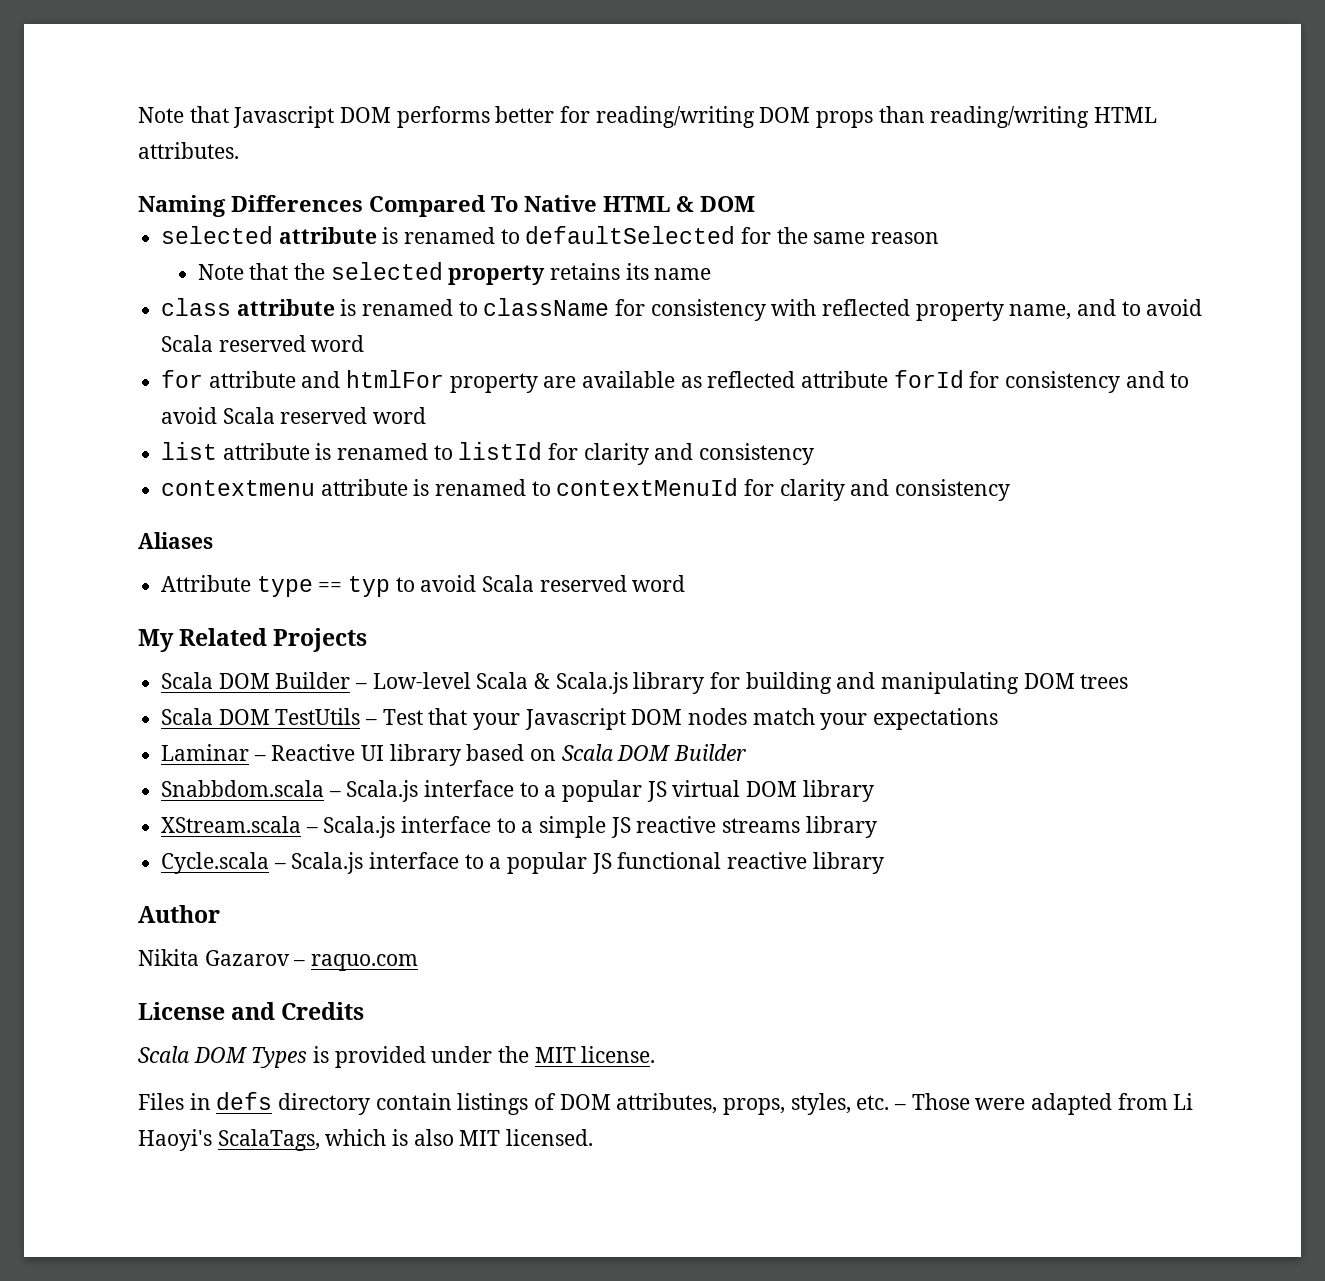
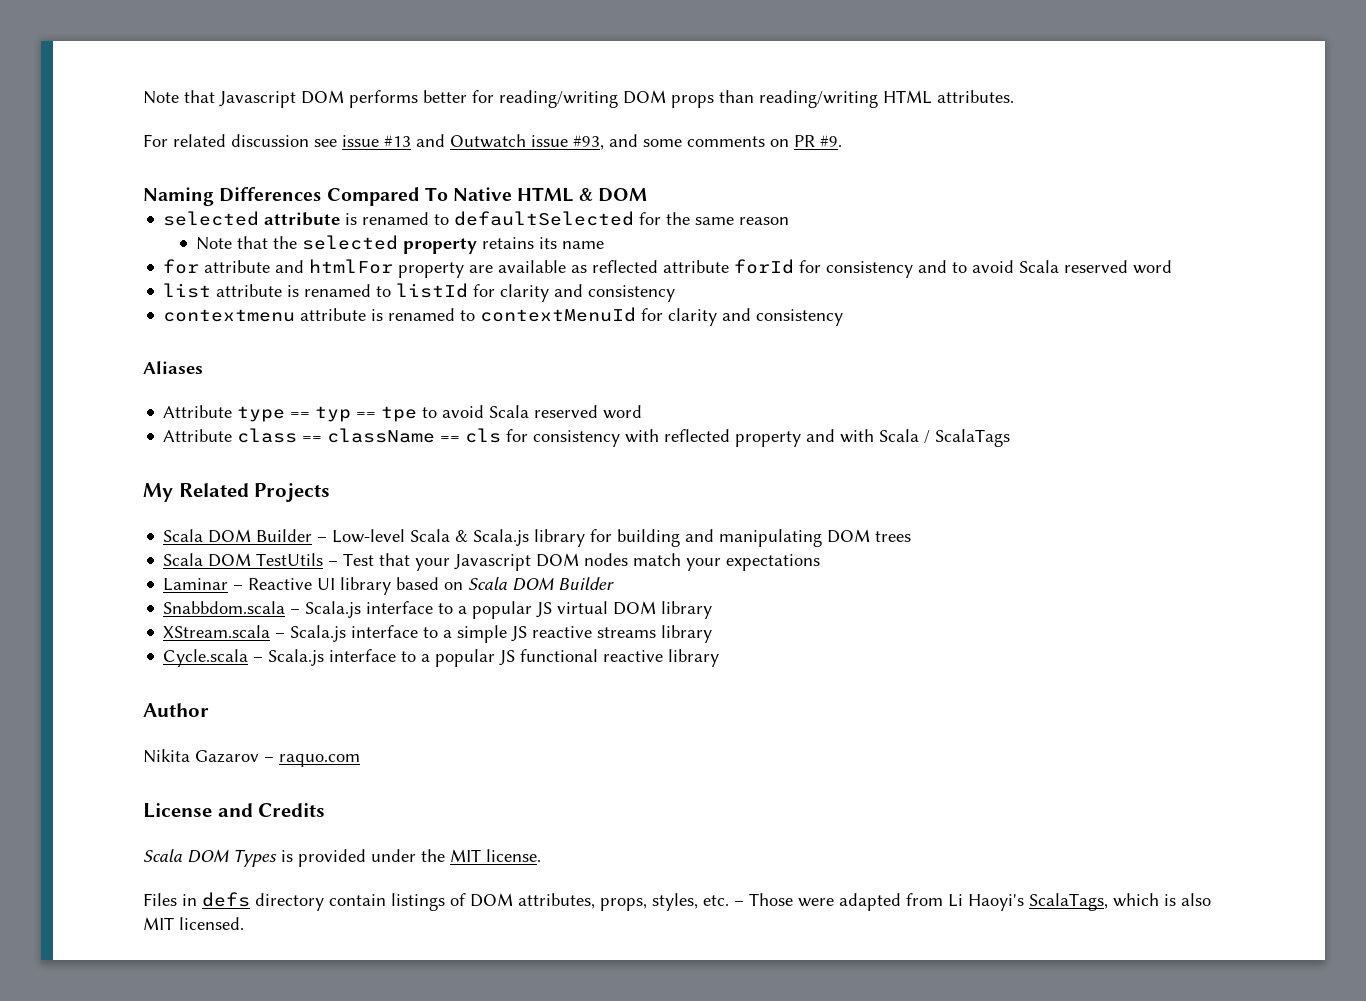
+ For related discussion see issue #13 and Outwatch issue #93, and some comments on PR #9.
- class attribute is renamed to className for consistency with reflected property name, and to avoid Scala reserved word
- Attribute type == typ to avoid Scala reserved word
+ Attribute type == typ == tpe to avoid Scala reserved word
+ Attribute class == className == cls for consistency with reflected property and with Scala / ScalaTags

